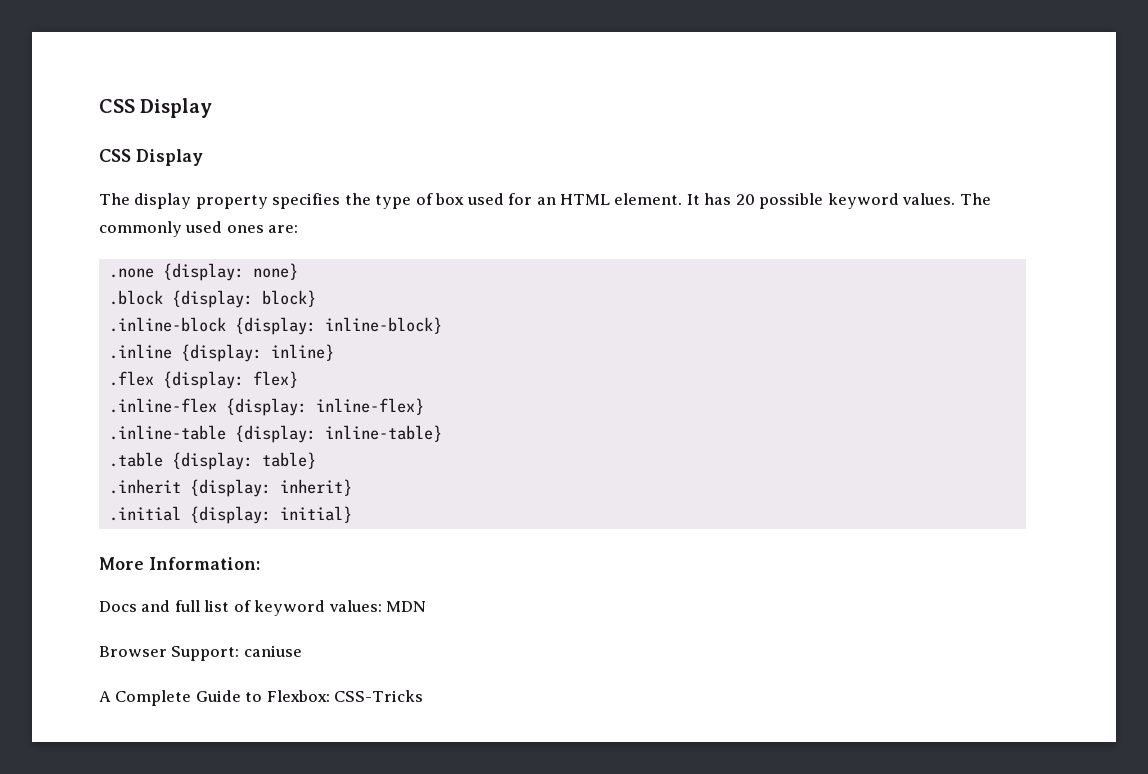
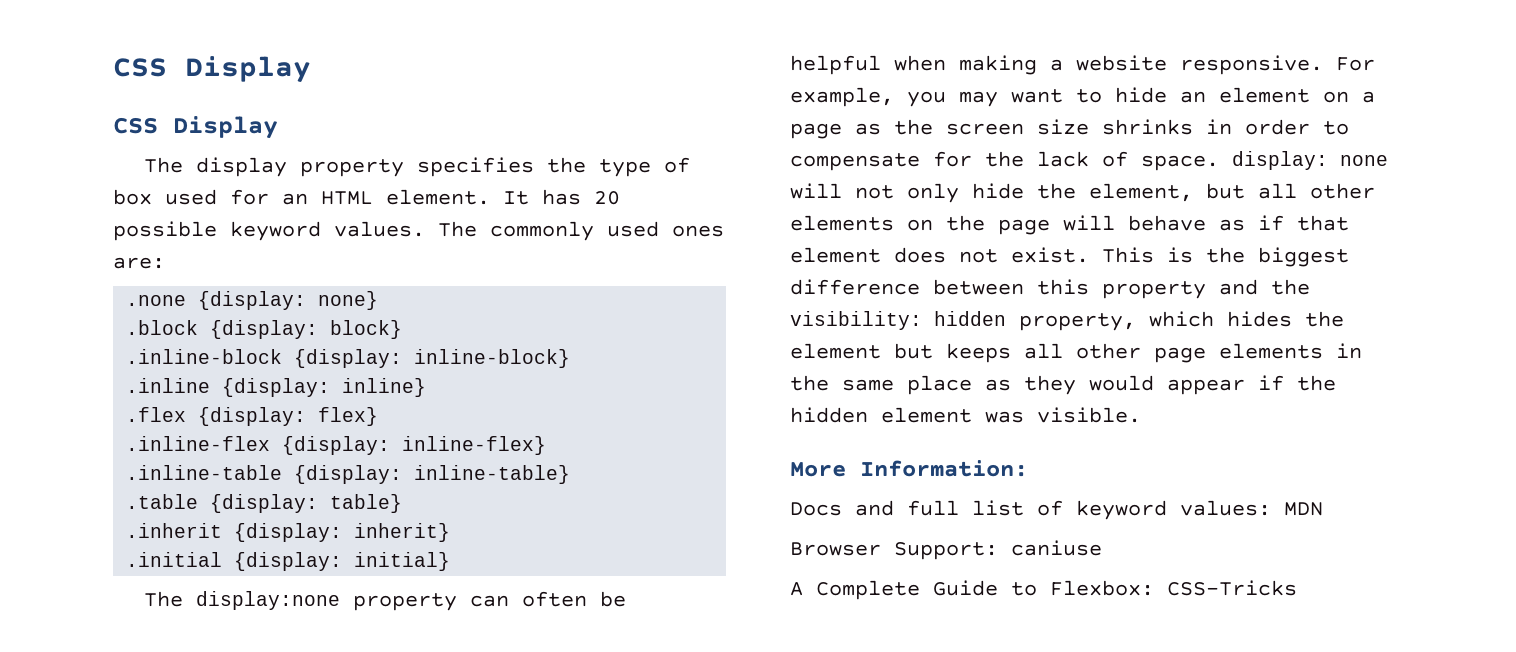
+ The display:none property can often be helpful when making a website responsive. For example, you may want to hide an element on a page as the screen size shrinks in order to compensate for the lack of space. display: none will not only hide the element, but all other elements on the page will behave as if that element does not exist. This is the biggest difference between this property and the visibility: hidden property, which hides the element but keeps all other page elements in the same place as they would appear if the hidden element was visible.

